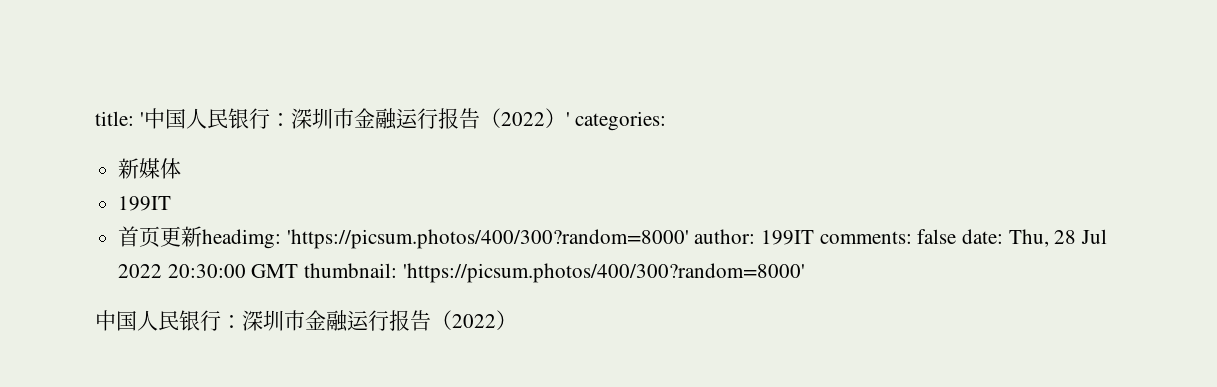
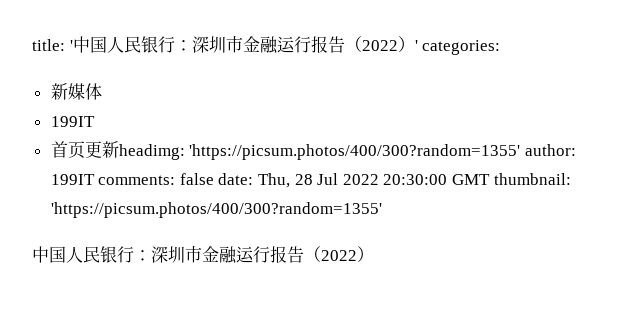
- 首页更新headimg: 'https://picsum.photos/400/300?random=8000' author: 199IT comments: false date: Thu, 28 Jul 2022 20:30:00 GMT thumbnail: 'https://picsum.photos/400/300?random=8000'
+ 首页更新headimg: 'https://picsum.photos/400/300?random=1355' author: 199IT comments: false date: Thu, 28 Jul 2022 20:30:00 GMT thumbnail: 'https://picsum.photos/400/300?random=1355'

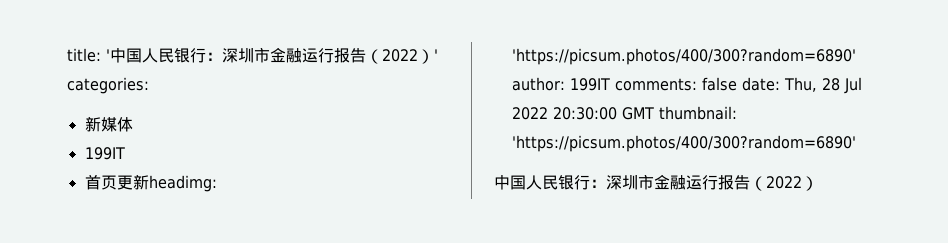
- 首页更新headimg: 'https://picsum.photos/400/300?random=1355' author: 199IT comments: false date: Thu, 28 Jul 2022 20:30:00 GMT thumbnail: 'https://picsum.photos/400/300?random=1355'
+ 首页更新headimg: 'https://picsum.photos/400/300?random=6890' author: 199IT comments: false date: Thu, 28 Jul 2022 20:30:00 GMT thumbnail: 'https://picsum.photos/400/300?random=6890'

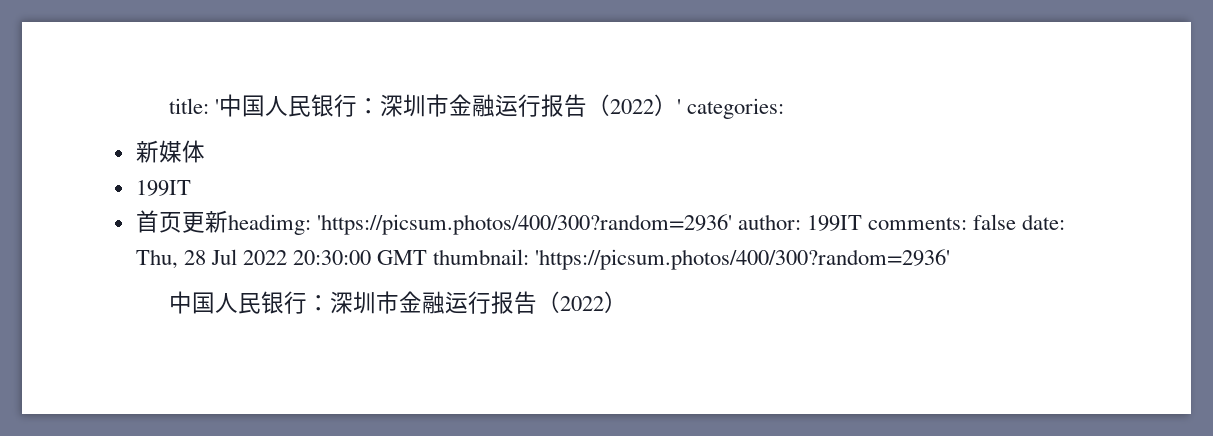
- 首页更新headimg: 'https://picsum.photos/400/300?random=6890' author: 199IT comments: false date: Thu, 28 Jul 2022 20:30:00 GMT thumbnail: 'https://picsum.photos/400/300?random=6890'
+ 首页更新headimg: 'https://picsum.photos/400/300?random=2936' author: 199IT comments: false date: Thu, 28 Jul 2022 20:30:00 GMT thumbnail: 'https://picsum.photos/400/300?random=2936'

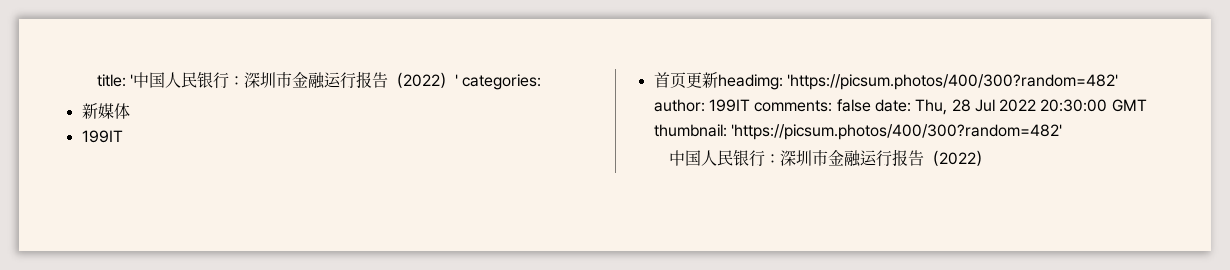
- 首页更新headimg: 'https://picsum.photos/400/300?random=2936' author: 199IT comments: false date: Thu, 28 Jul 2022 20:30:00 GMT thumbnail: 'https://picsum.photos/400/300?random=2936'
+ 首页更新headimg: 'https://picsum.photos/400/300?random=482' author: 199IT comments: false date: Thu, 28 Jul 2022 20:30:00 GMT thumbnail: 'https://picsum.photos/400/300?random=482'

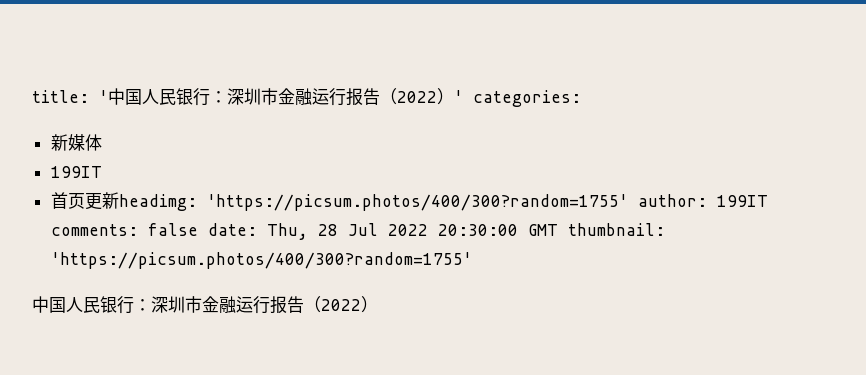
- 首页更新headimg: 'https://picsum.photos/400/300?random=482' author: 199IT comments: false date: Thu, 28 Jul 2022 20:30:00 GMT thumbnail: 'https://picsum.photos/400/300?random=482'
+ 首页更新headimg: 'https://picsum.photos/400/300?random=1755' author: 199IT comments: false date: Thu, 28 Jul 2022 20:30:00 GMT thumbnail: 'https://picsum.photos/400/300?random=1755'

